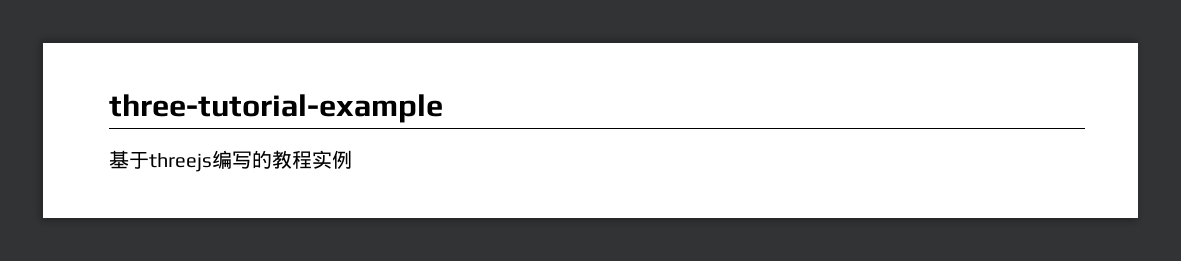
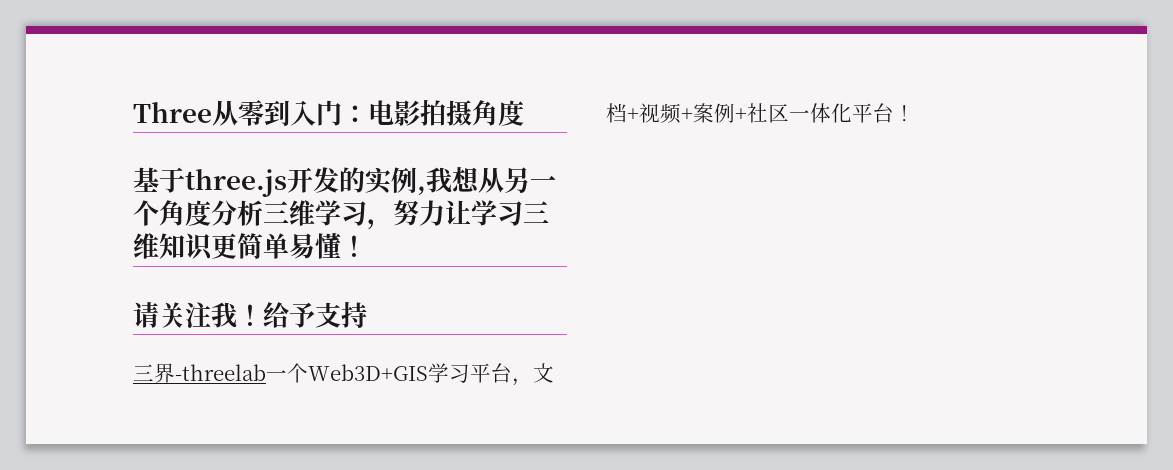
- three-tutorial-example
- 基于threejs编写的教程实例
+ Three从零到入门：电影拍摄角度
+ 基于three.js开发的实例,我想从另一个角度分析三维学习，努力让学习三维知识更简单易懂！
+ 请关注我！给予支持
+ 三界-threelab一个Web3D+GIS学习平台，文档+视频+案例+社区一体化平台！

